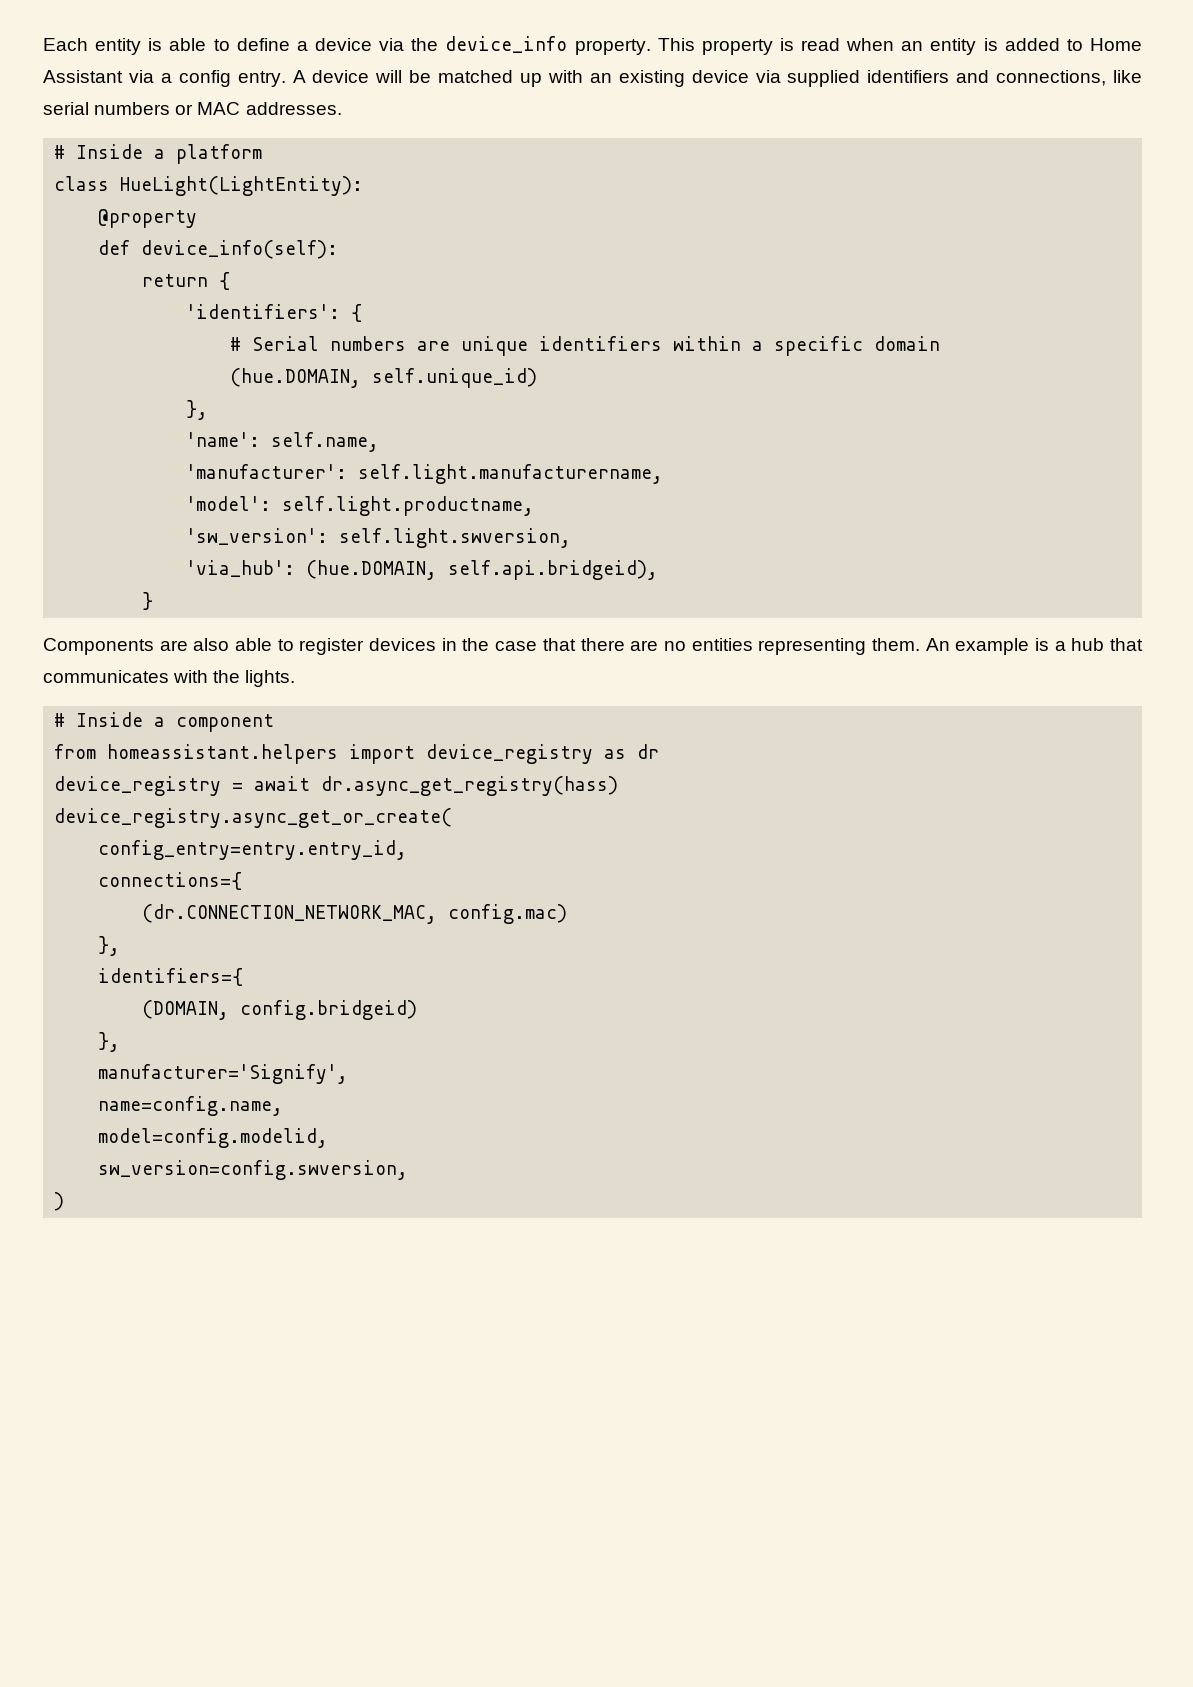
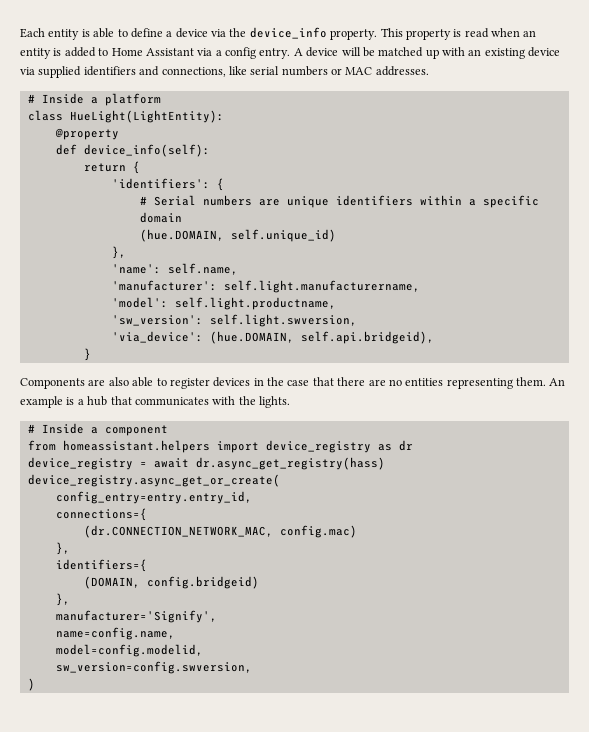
- 'via_hub': (hue.DOMAIN, self.api.bridgeid),
+ 'via_device': (hue.DOMAIN, self.api.bridgeid),

